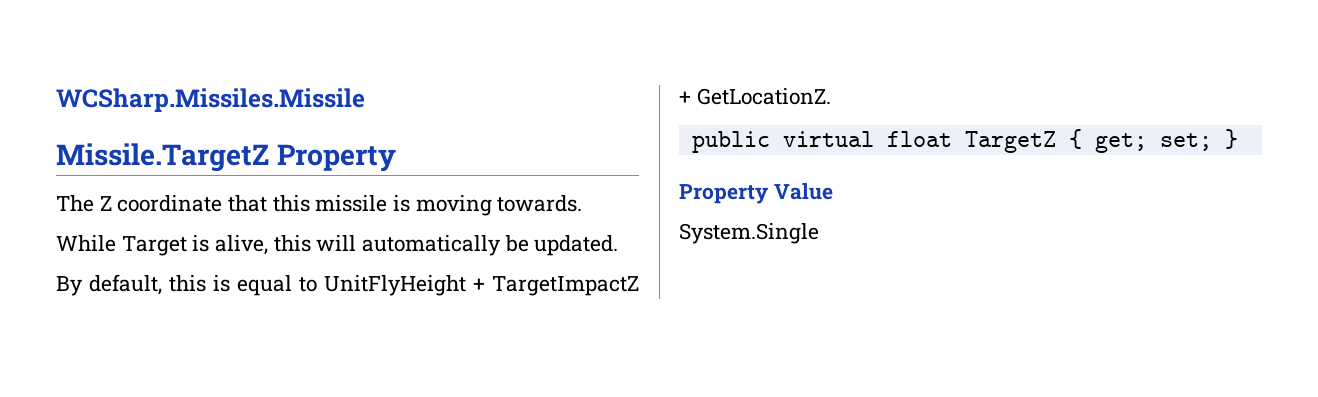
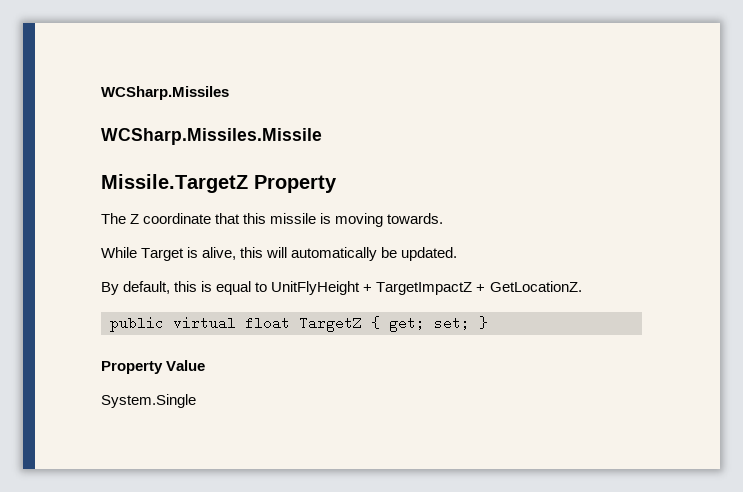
+ WCSharp.Missiles

